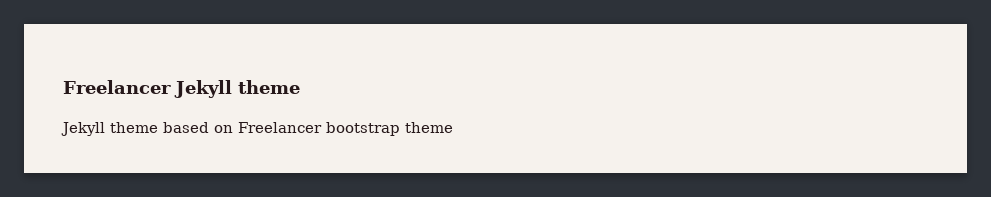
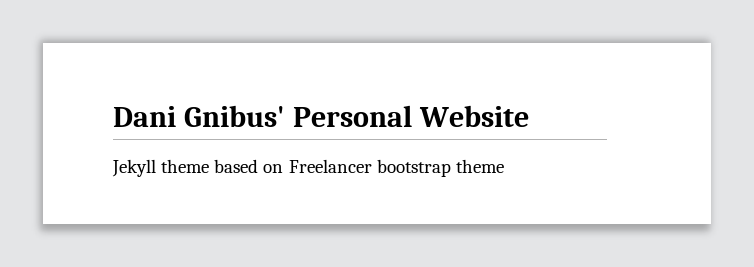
- Freelancer Jekyll theme
+ Dani Gnibus' Personal Website

